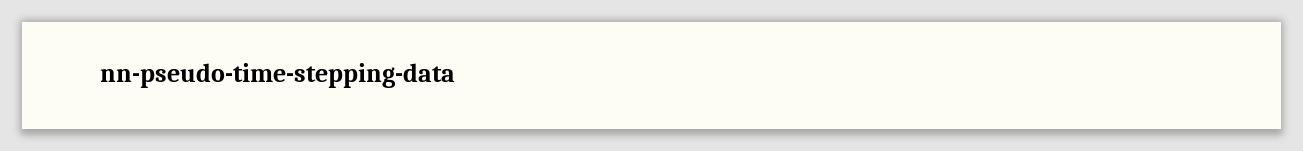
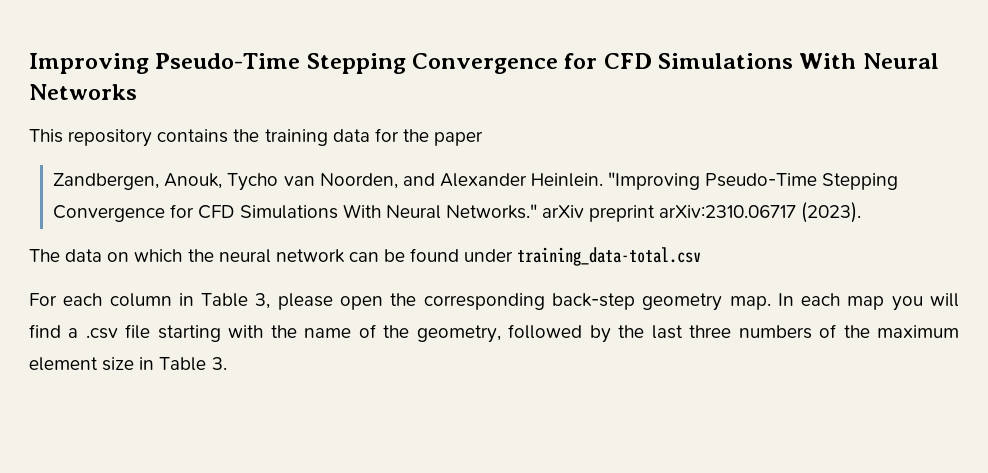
- nn-pseudo-time-stepping-data
+ Improving Pseudo-Time Stepping Convergence for CFD Simulations With Neural Networks
+ This repository contains the training data for the paper
+ Zandbergen, Anouk, Tycho van Noorden, and Alexander Heinlein. "Improving Pseudo-Time Stepping Convergence for CFD Simulations With Neural Networks." arXiv preprint arXiv:2310.06717 (2023).
+ The data on which the neural network can be found under training_data-total.csv
+ For each column in Table 3, please open the corresponding back-step geometry map. In each map you will find a .csv file starting with the name of the geometry, followed by the last three numbers of the maximum element size in Table 3.

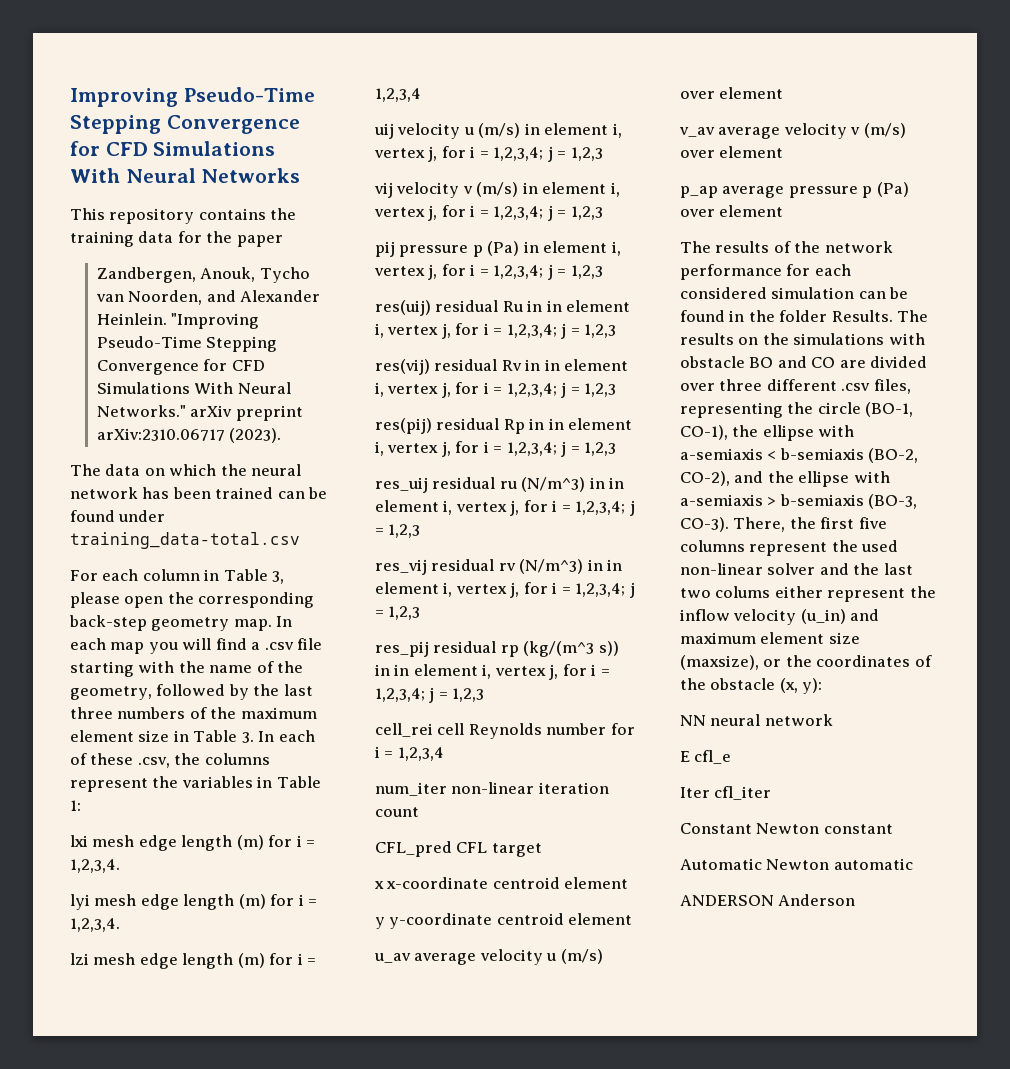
- The data on which the neural network can be found under training_data-total.csv
+ The data on which the neural network has been trained can be found under training_data-total.csv
- In each map you will find a .csv file starting with the name of the geometry, followed by the last three numbers of the maximum element size in Table 3.
+ In each map you will find a .csv file starting with the name of the geometry, followed by the last three numbers of the maximum element size in Table 3. In each of these .csv, the columns represent the variables in Table 1:
+ lxi mesh edge length (m) for i = 1,2,3,4.
+ lyi mesh edge length (m) for i = 1,2,3,4.
+ lzi mesh edge length (m) for i = 1,2,3,4
+ uij velocity u (m/s) in element i, vertex j, for i = 1,2,3,4; j = 1,2,3
+ vij velocity v (m/s) in element i, vertex j, for i = 1,2,3,4; j = 1,2,3
+ pij pressure p (Pa) in element i, vertex j, for i = 1,2,3,4; j = 1,2,3
+ res(uij) residual Ru in in element i, vertex j, for i = 1,2,3,4; j = 1,2,3
+ res(vij) residual Rv in in element i, vertex j, for i = 1,2,3,4; j = 1,2,3
+ res(pij) residual Rp in in element i, vertex j, for i = 1,2,3,4; j = 1,2,3
+ res_uij residual ru (N/m^3) in in element i, vertex j, for i = 1,2,3,4; j = 1,2,3
+ res_vij residual rv (N/m^3) in in element i, vertex j, for i = 1,2,3,4; j = 1,2,3
+ res_pij residual rp (kg/(m^3 s)) in in element i, vertex j, for i = 1,2,3,4; j = 1,2,3
+ cell_rei cell Reynolds number for i = 1,2,3,4
+ num_iter non-linear iteration count
+ CFL_pred CFL target
+ x x-coordinate centroid element
+ y y-coordinate centroid element
+ u_av average velocity u (m/s) over element
+ v_av average velocity v (m/s) over element
+ p_ap average pressure p (Pa) over element
+ The results of the network performance for each considered simulation can be found in the folder Results. The results on the simulations with obstacle BO and CO are divided over three different .csv files, representing the circle (BO-1, CO-1), the ellipse with a-semiaxis < b-semiaxis (BO-2, CO-2), and the ellipse with a-semiaxis > b-semiaxis (BO-3, CO-3). There, the first five columns represent the used non-linear solver and the last two colums either represent the inflow velocity (u_in) and maximum element size (maxsize), or the coordinates of the obstacle (x, y):
+ NN neural network
+ E cfl_e
+ Iter cfl_iter
+ Constant Newton constant
+ Automatic Newton automatic
+ ANDERSON Anderson

